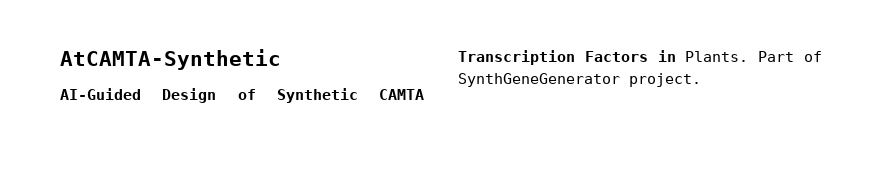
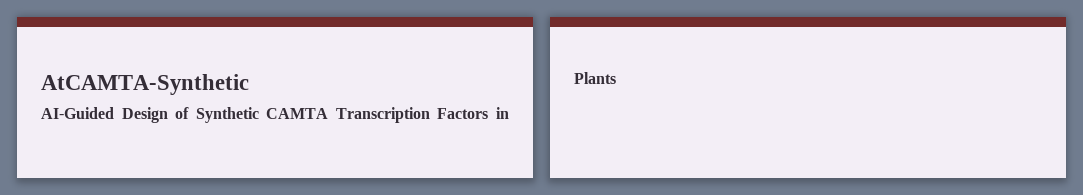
- AI-Guided Design of Synthetic CAMTA Transcription Factors in Plants. Part of SynthGeneGenerator project.
+ AI-Guided Design of Synthetic CAMTA Transcription Factors in Plants

